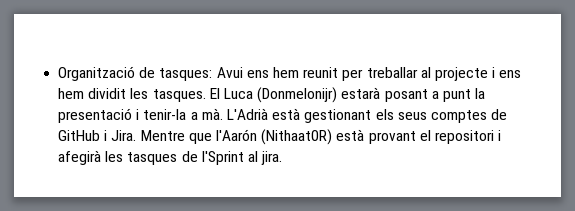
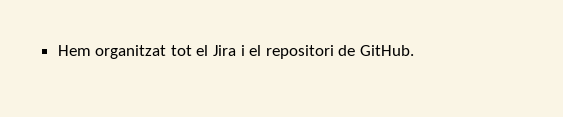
- Organització de tasques: Avui ens hem reunit per treballar al projecte i ens hem dividit les tasques. El Luca (Donmelonijr) estarà posant a punt la presentació i tenir-la a mà. L'Adrià està gestionant els seus comptes de GitHub i Jira. Mentre que l'Aarón (Nithaat0R) està provant el repositori i afegirà les tasques de l'Sprint al jira.
+ Hem organitzat tot el Jira i el repositori de GitHub.

